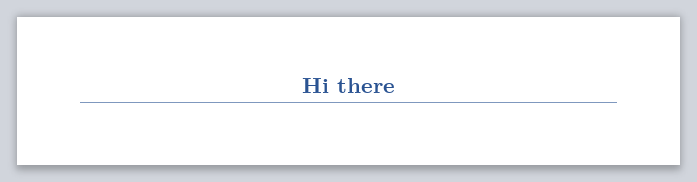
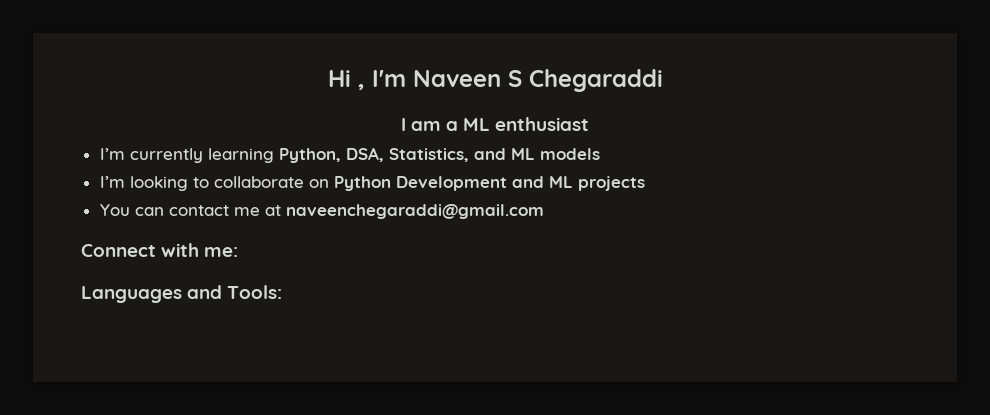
- Hi there
+ Hi , I'm Naveen S Chegaraddi
+ I am a ML enthusiast
+ I’m currently learning Python, DSA, Statistics, and ML models
+ I’m looking to collaborate on Python Development and ML projects
+ You can contact me at naveenchegaraddi@gmail.com
+ Connect with me:
+ Languages and Tools:

